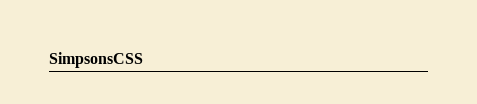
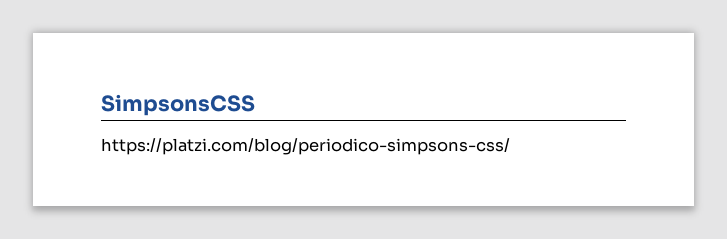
+ https://platzi.com/blog/periodico-simpsons-css/

